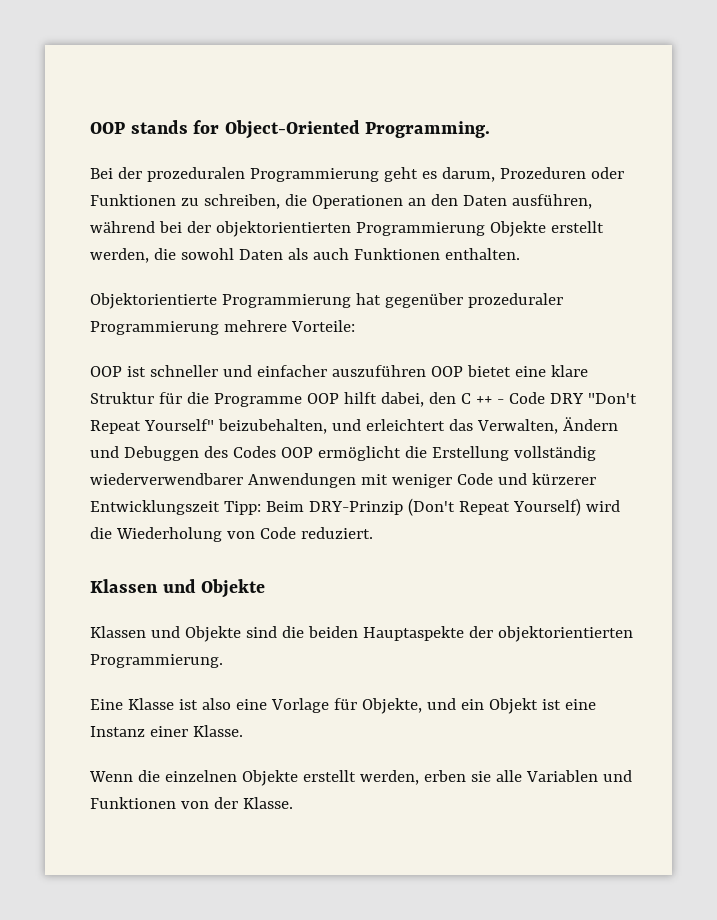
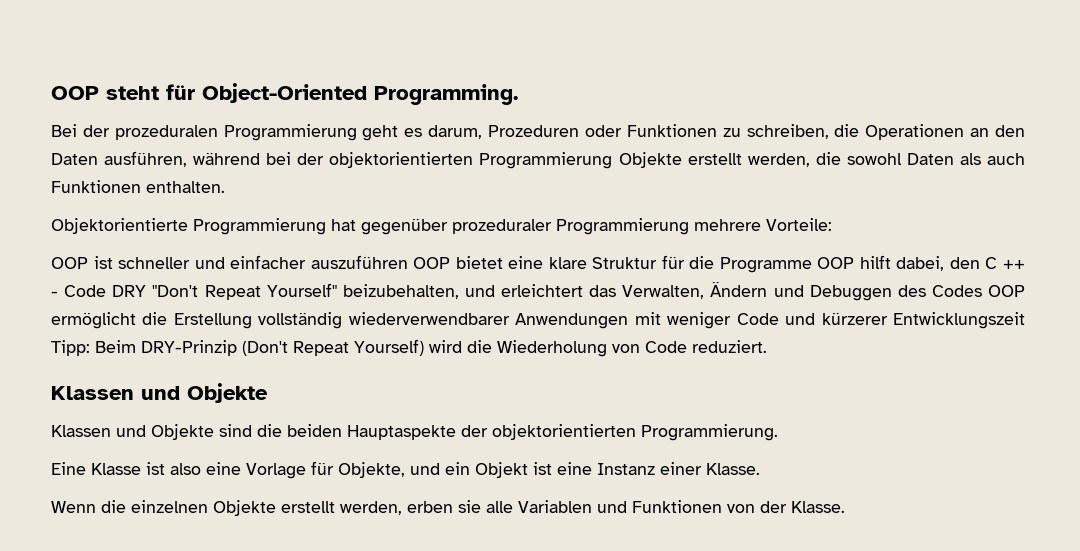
- OOP stands for Object-Oriented Programming.
+ OOP steht für Object-Oriented Programming.

